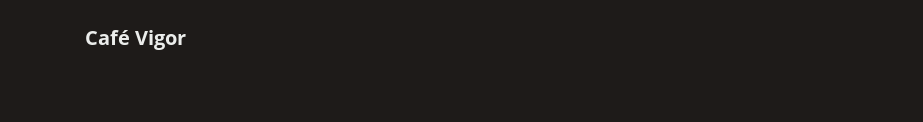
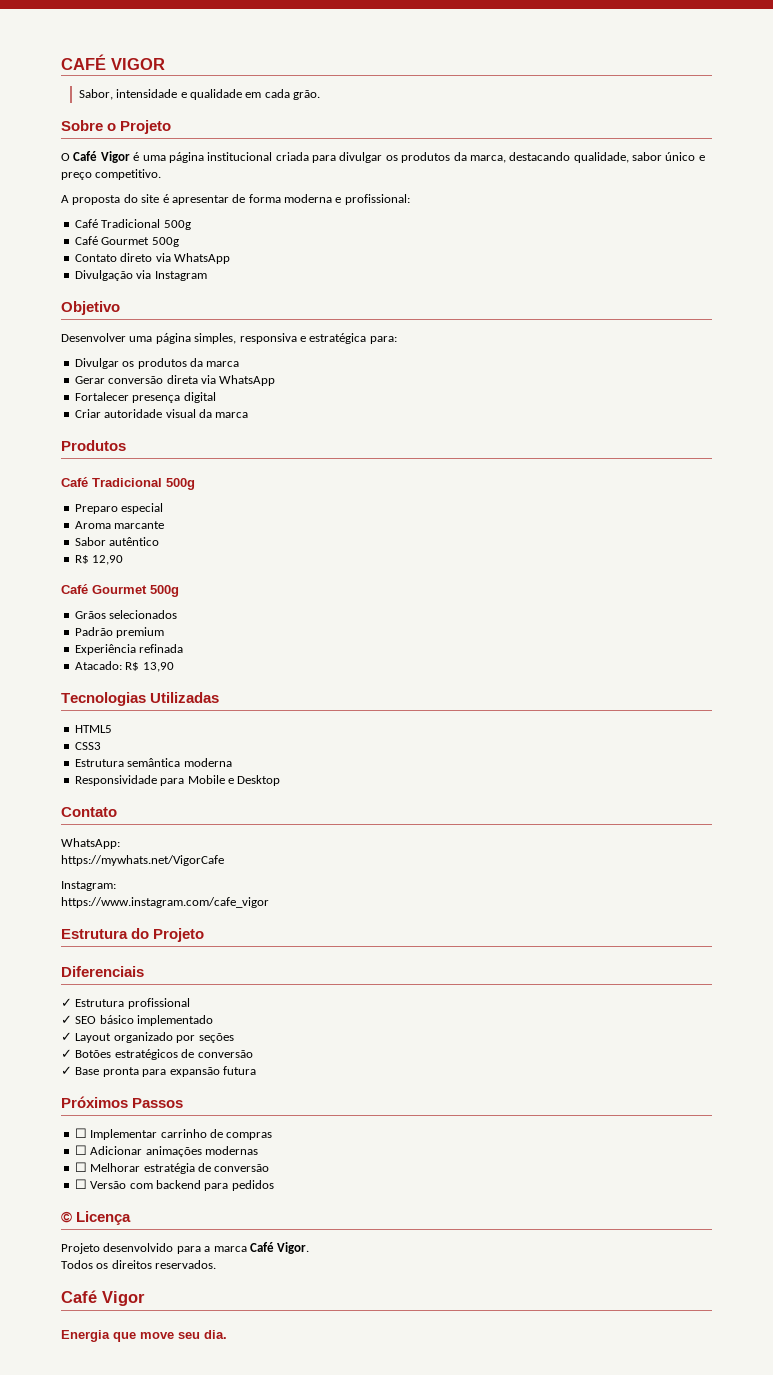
+ CAFÉ VIGOR
+ Sabor, intensidade e qualidade em cada grão.
+ Sobre o Projeto
+ O Café Vigor é uma página institucional criada para divulgar os produtos da marca, destacando qualidade, sabor único e preço competitivo.
+ A proposta do site é apresentar de forma moderna e profissional:
+ Café Tradicional 500g
+ Café Gourmet 500g
+ Contato direto via WhatsApp
+ Divulgação via Instagram
+ Objetivo
+ Desenvolver uma página simples, responsiva e estratégica para:
+ Divulgar os produtos da marca
+ Gerar conversão direta via WhatsApp
+ Fortalecer presença digital
+ Criar autoridade visual da marca
+ Produtos
+ Café Tradicional 500g
+ Preparo especial
+ Aroma marcante
+ Sabor autêntico
+ R$ 12,90
+ Café Gourmet 500g
+ Grãos selecionados
+ Padrão premium
+ Experiência refinada
+ Atacado: R$ 13,90
+ Tecnologias Utilizadas
+ HTML5
+ CSS3
+ Estrutura semântica moderna
+ Responsividade para Mobile e Desktop
+ Contato
+ WhatsApp:
+ https://mywhats.net/VigorCafe
+ Instagram:
+ https://www.instagram.com/cafe_vigor
+ Estrutura do Projeto
+ Diferenciais
+ ✓ Estrutura profissional
+ ✓ SEO básico implementado
+ ✓ Layout organizado por seções
+ ✓ Botões estratégicos de conversão
+ ✓ Base pronta para expansão futura
+ Próximos Passos
+ ☐ Implementar carrinho de compras
+ ☐ Adicionar animações modernas
+ ☐ Melhorar estratégia de conversão
+ ☐ Versão com backend para pedidos
+ © Licença
+ Projeto desenvolvido para a marca Café Vigor.
+ Todos os direitos reservados.
  Café Vigor
+ Energia que move seu dia.

